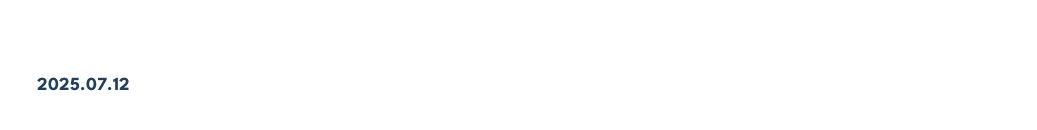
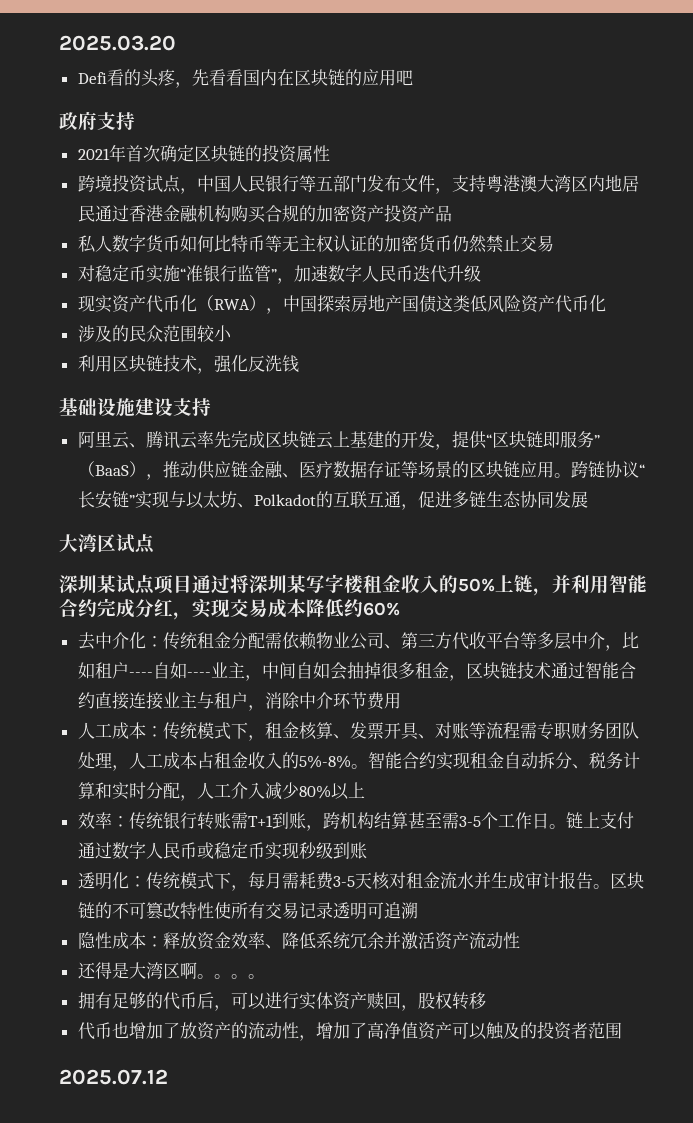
+ 2025.03.20
+ Defi看的头疼，先看看国内在区块链的应用吧
+ 政府支持
+ 2021年首次确定区块链的投资属性
+ 跨境投资试点，中国人民银行等五部门发布文件，支持粤港澳大湾区内地居民通过香港金融机构购买合规的加密资产投资产品
+ 私人数字货币如何比特币等无主权认证的加密货币仍然禁止交易
+ 对稳定币实施“准银行监管”，加速数字人民币迭代升级
+ 现实资产代币化（RWA），中国探索房地产国债这类低风险资产代币化
+ 涉及的民众范围较小
+ 利用区块链技术，强化反洗钱
+ 基础设施建设支持
+ 阿里云、腾讯云率先完成区块链云上基建的开发，提供“区块链即服务”（BaaS），推动供应链金融、医疗数据存证等场景的区块链应用。跨链协议“长安链”实现与以太坊、Polkadot的互联互通，促进多链生态协同发展
+ 大湾区试点
+ 深圳某试点项目通过将深圳某写字楼租金收入的50%上链，并利用智能合约完成分红，实现交易成本降低约60%
+ 去中介化：传统租金分配需依赖物业公司、第三方代收平台等多层中介，比如租户----自如----业主，中间自如会抽掉很多租金，区块链技术通过智能合约直接连接业主与租户，消除中介环节费用
+ 人工成本：传统模式下，租金核算、发票开具、对账等流程需专职财务团队处理，人工成本占租金收入的5%-8%。智能合约实现租金自动拆分、税务计算和实时分配，人工介入减少80%以上
+ 效率：传统银行转账需T+1到账，跨机构结算甚至需3-5个工作日。链上支付通过数字人民币或稳定币实现秒级到账
+ 透明化：传统模式下，每月需耗费3-5天核对租金流水并生成审计报告。区块链的不可篡改特性使所有交易记录透明可追溯
+ 隐性成本：释放资金效率、降低系统冗余并激活资产流动性
+ 还得是大湾区啊。。。。
+ 拥有足够的代币后，可以进行实体资产赎回，股权转移
+ 代币也增加了放资产的流动性，增加了高净值资产可以触及的投资者范围

